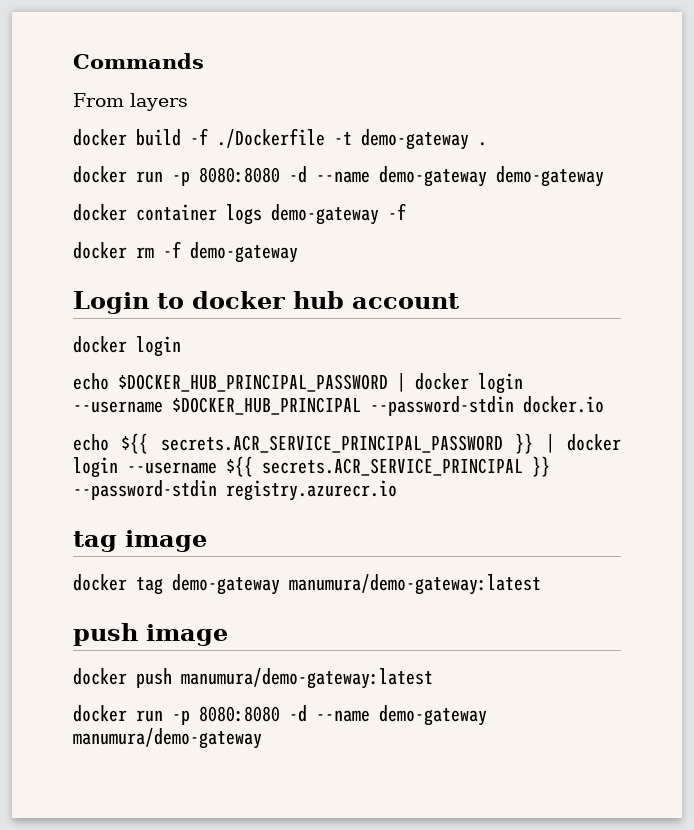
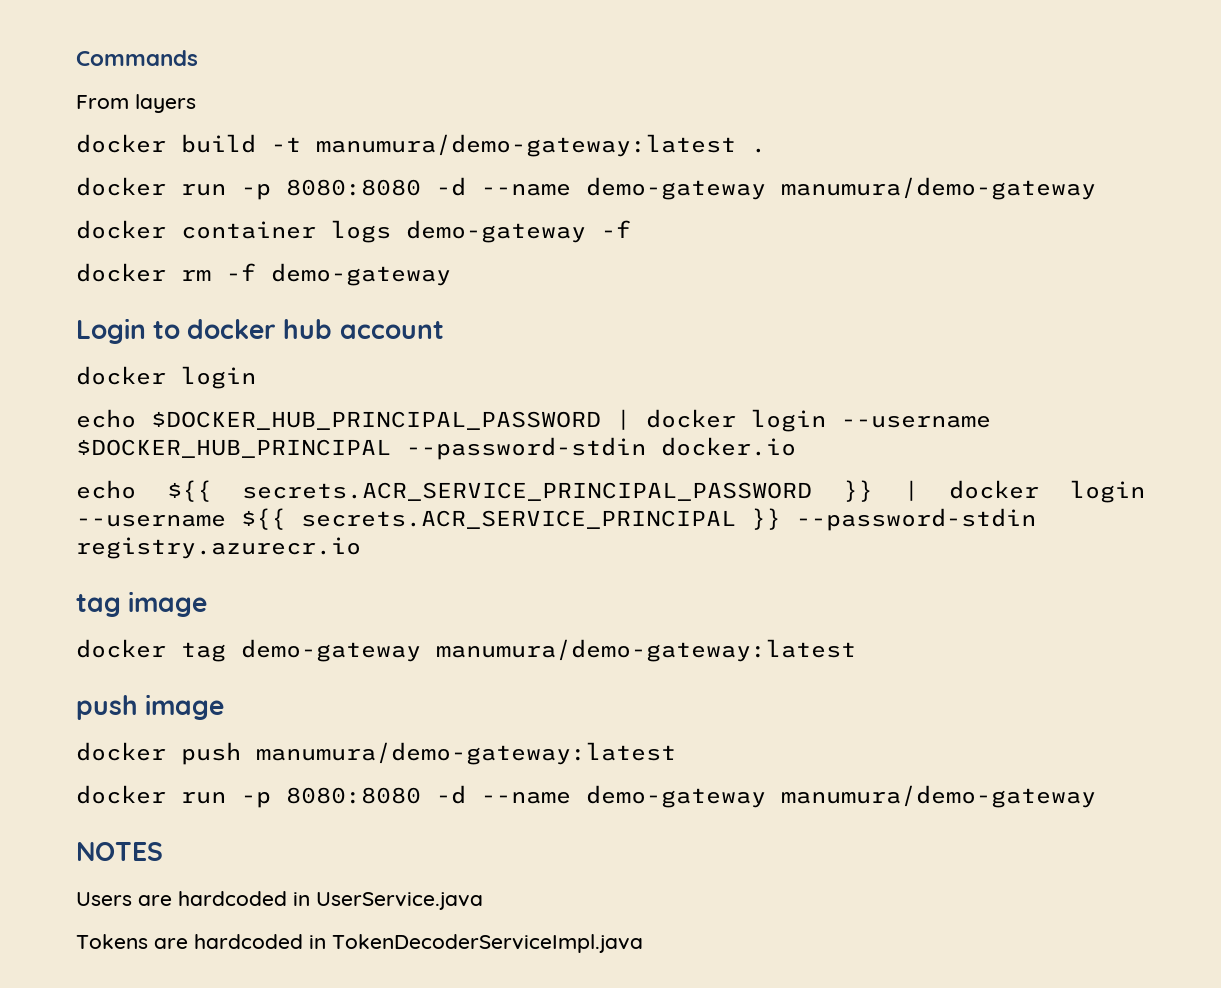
- docker build -f ./Dockerfile -t demo-gateway .
- docker run -p 8080:8080 -d --name demo-gateway demo-gateway
+ docker build -t manumura/demo-gateway:latest .
+ docker run -p 8080:8080 -d --name demo-gateway manumura/demo-gateway
+ NOTES
+ Users are hardcoded in UserService.java
+ Tokens are hardcoded in TokenDecoderServiceImpl.java

